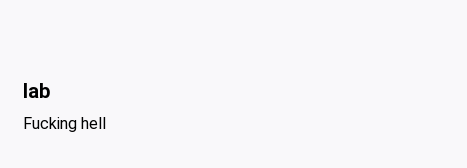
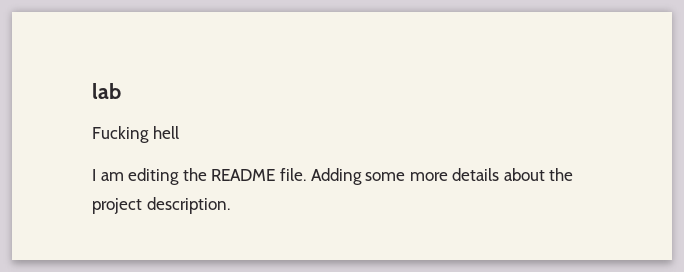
+ I am editing the README file. Adding some more details about the project description.

